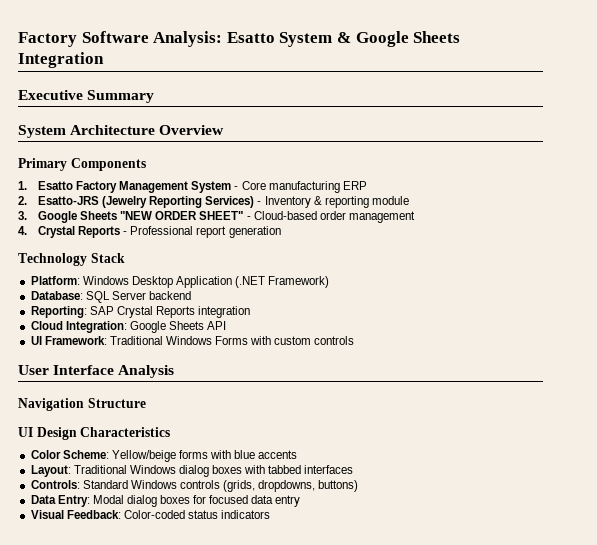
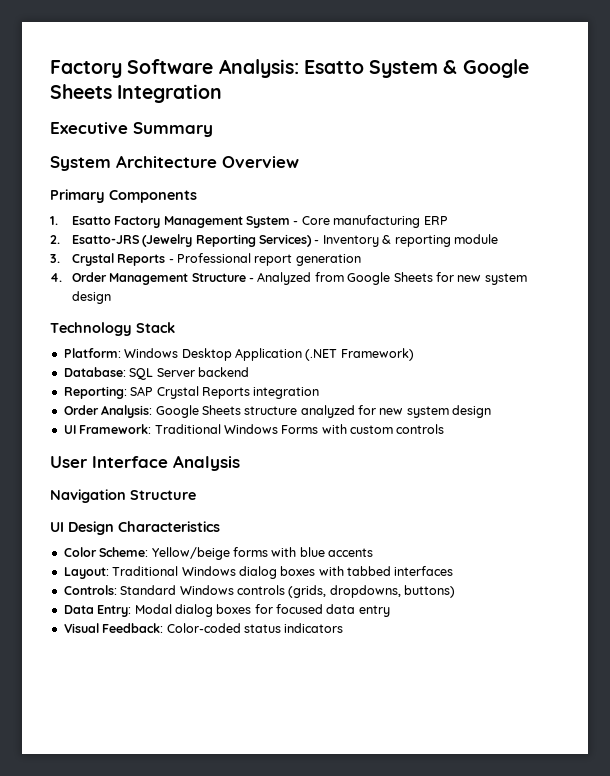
- 3. Google Sheets "NEW ORDER SHEET" - Cloud-based order management
- 4. Crystal Reports - Professional report generation
+ 3. Crystal Reports - Professional report generation
+ 4. Order Management Structure - Analyzed from Google Sheets for new system design
- Cloud Integration: Google Sheets API
+ Order Analysis: Google Sheets structure analyzed for new system design

